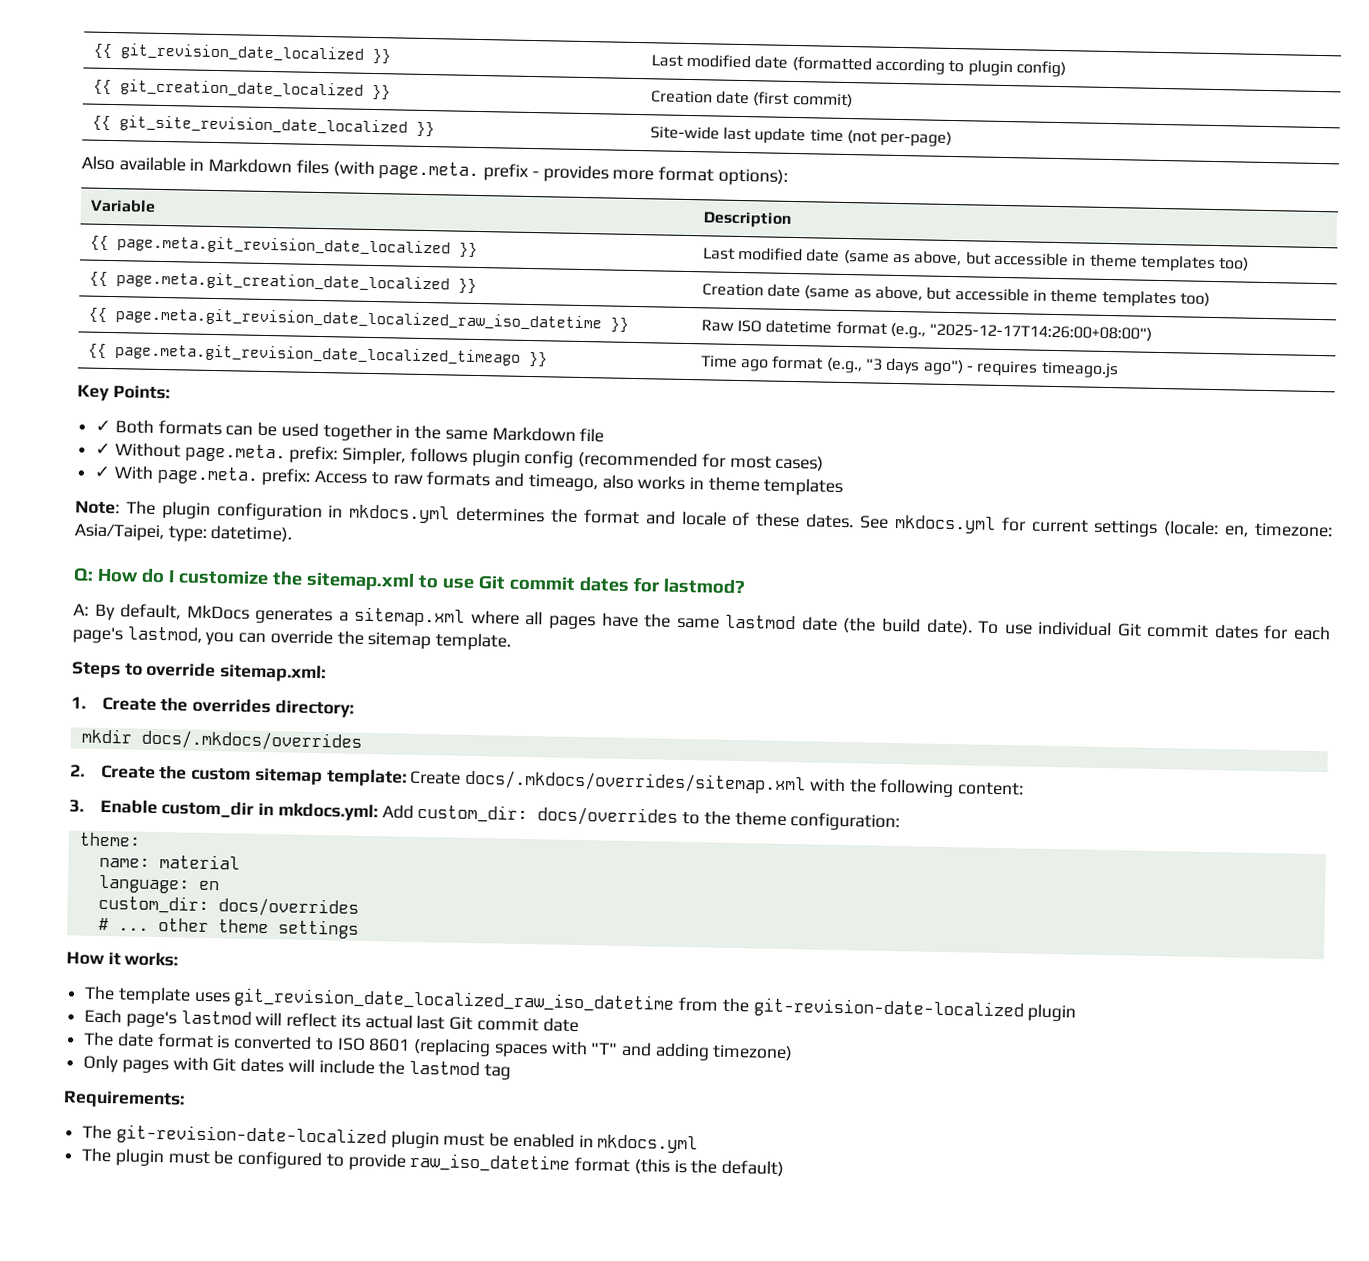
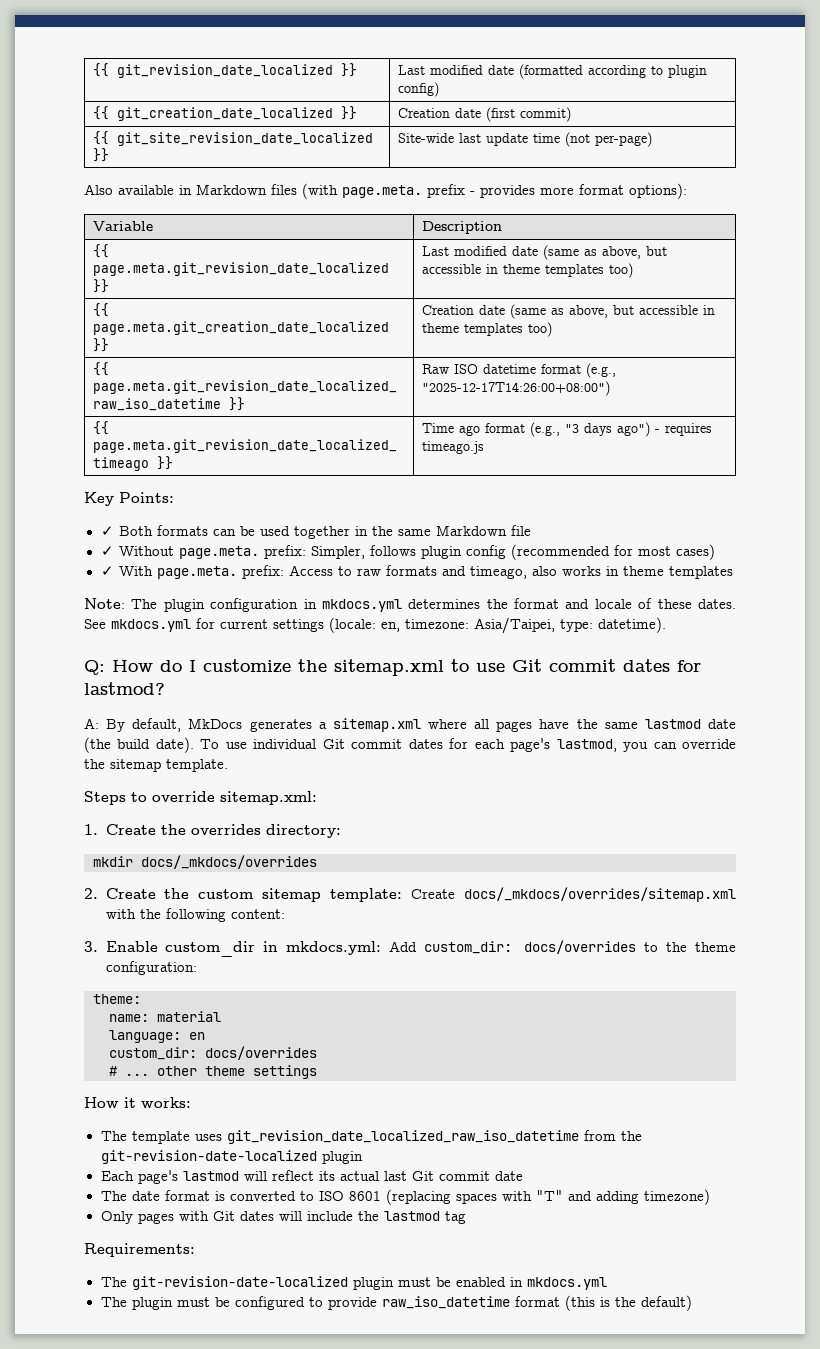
- mkdir docs/.mkdocs/overrides
+ mkdir docs/_mkdocs/overrides
- 2. Create the custom sitemap template: Create docs/.mkdocs/overrides/sitemap.xml with the following content:
+ 2. Create the custom sitemap template: Create docs/_mkdocs/overrides/sitemap.xml with the following content:

